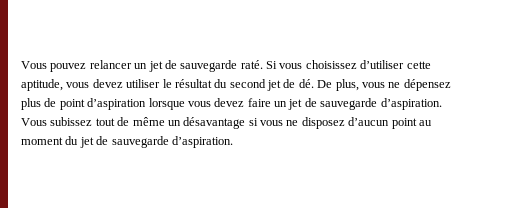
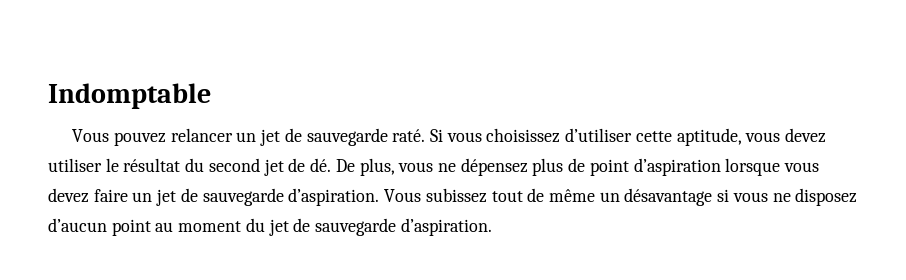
+ Indomptable

